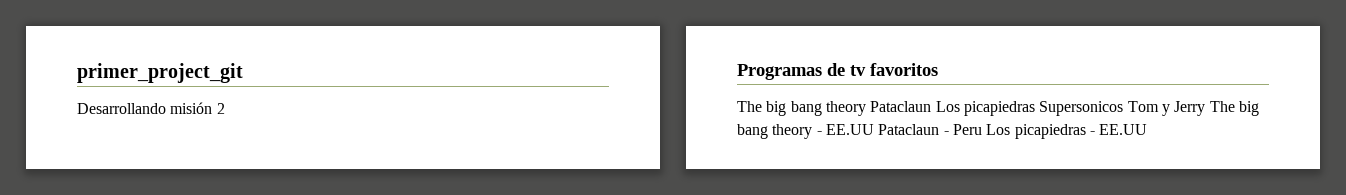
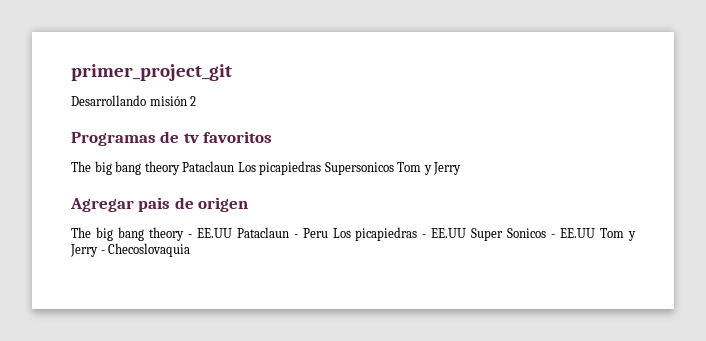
- The big bang theory Pataclaun Los picapiedras Supersonicos Tom y Jerry The big bang theory - EE.UU Pataclaun - Peru Los picapiedras - EE.UU
+ The big bang theory Pataclaun Los picapiedras Supersonicos Tom y Jerry
+ Agregar pais de origen
+ The big bang theory - EE.UU Pataclaun - Peru Los picapiedras - EE.UU Super Sonicos - EE.UU Tom y Jerry - Checoslovaquia

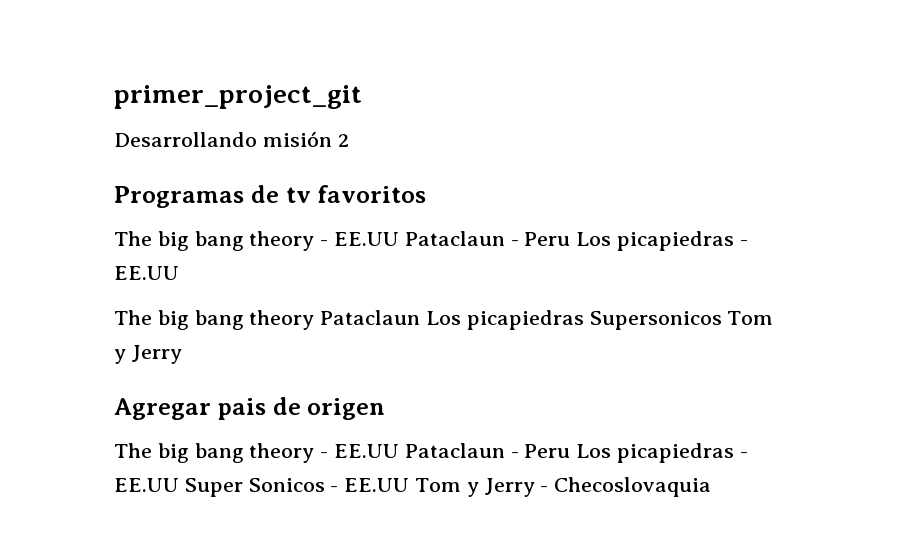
  Programas de tv favoritos
+ The big bang theory - EE.UU Pataclaun - Peru Los picapiedras - EE.UU

